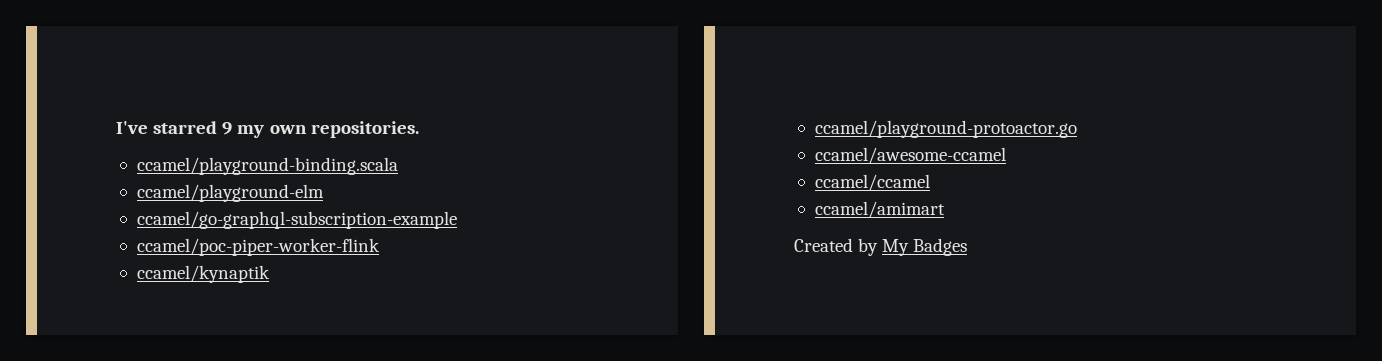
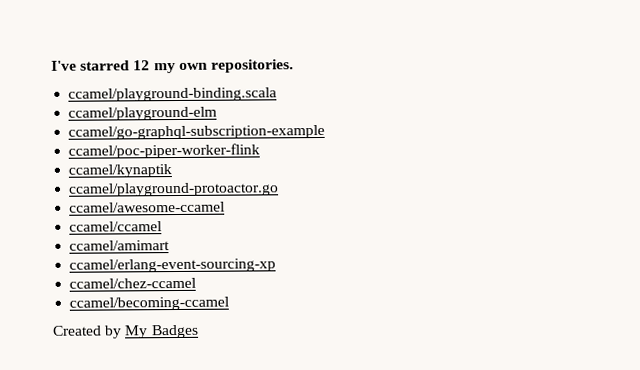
- I've starred 9 my own repositories.
+ I've starred 12 my own repositories.
+ ccamel/erlang-event-sourcing-xp
+ ccamel/chez-ccamel
+ ccamel/becoming-ccamel

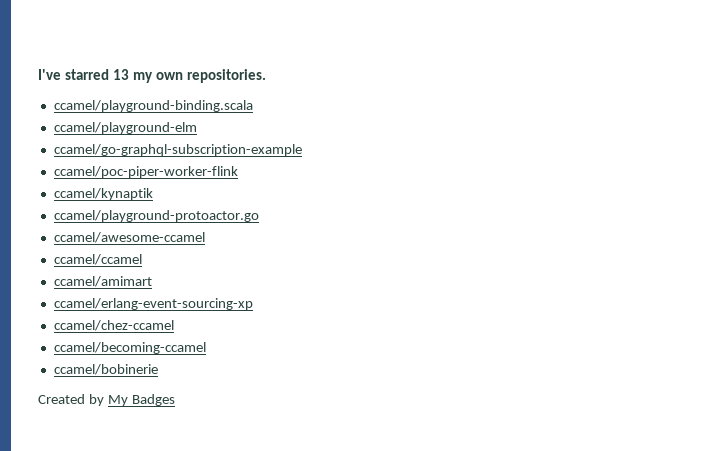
- I've starred 12 my own repositories.
+ I've starred 13 my own repositories.
+ ccamel/bobinerie

